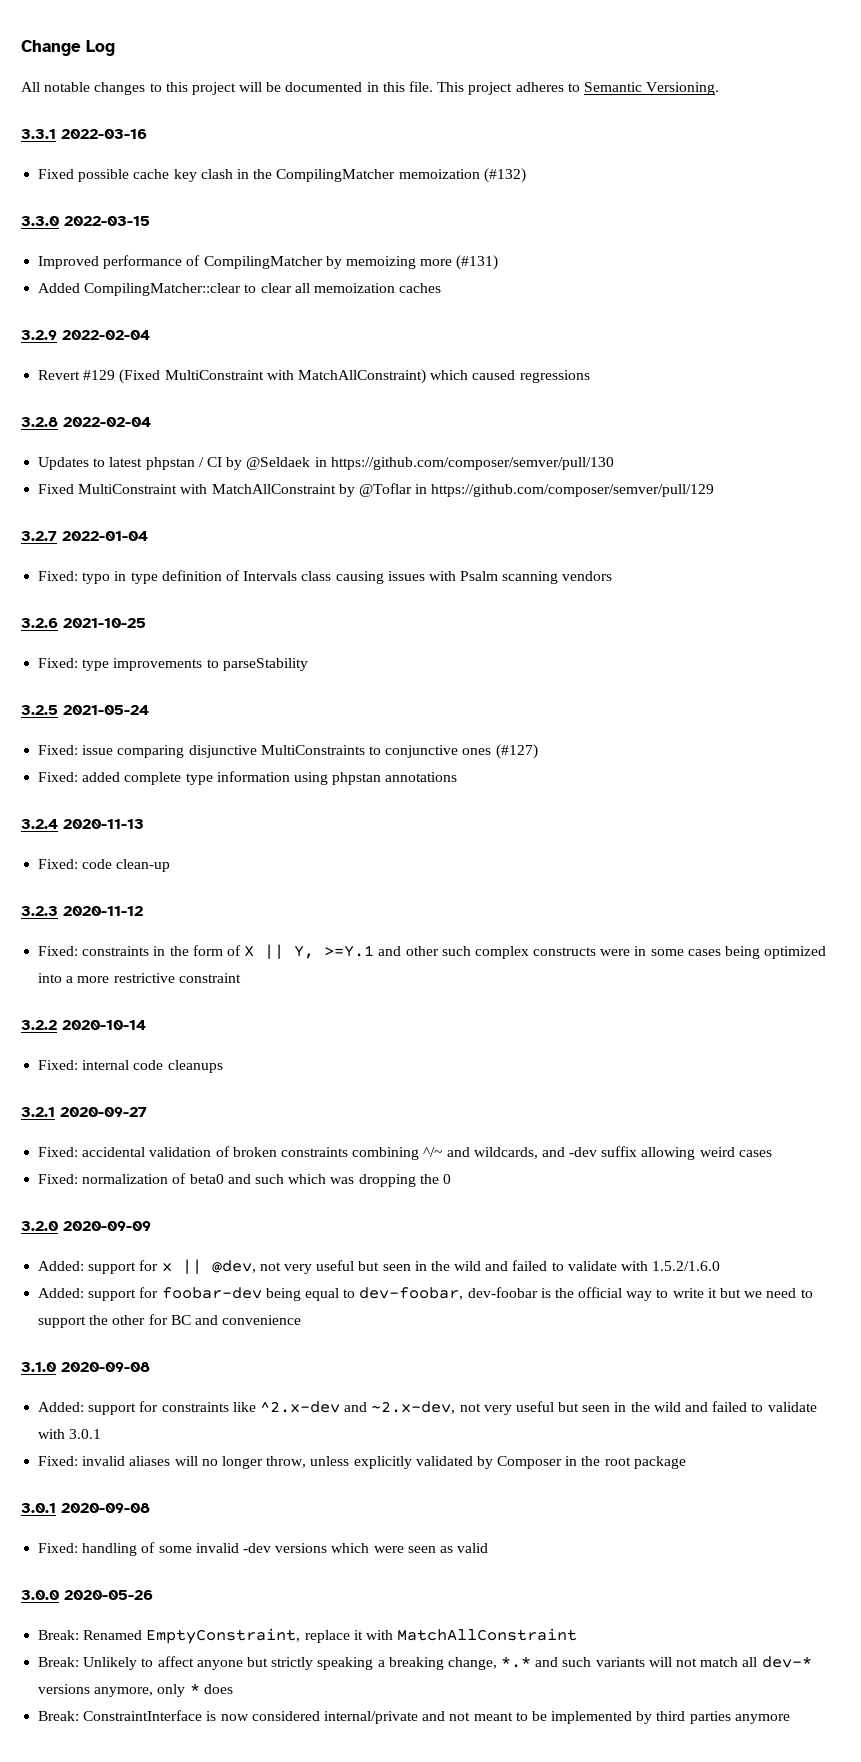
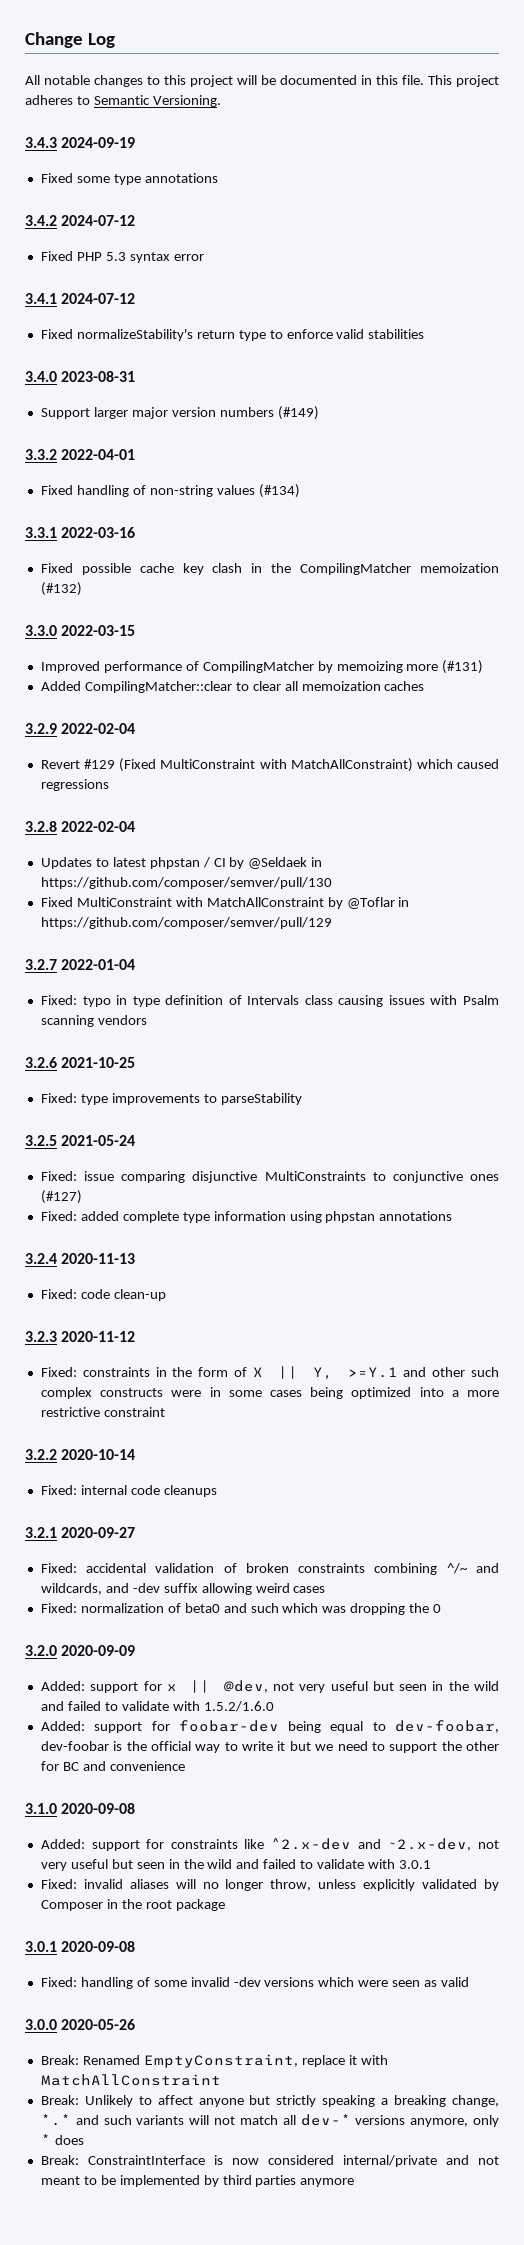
+ 3.4.3 2024-09-19
+ Fixed some type annotations
+ 3.4.2 2024-07-12
+ Fixed PHP 5.3 syntax error
+ 3.4.1 2024-07-12
+ Fixed normalizeStability's return type to enforce valid stabilities
+ 3.4.0 2023-08-31
+ Support larger major version numbers (#149)
+ 3.3.2 2022-04-01
+ Fixed handling of non-string values (#134)

